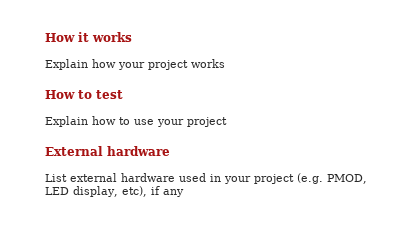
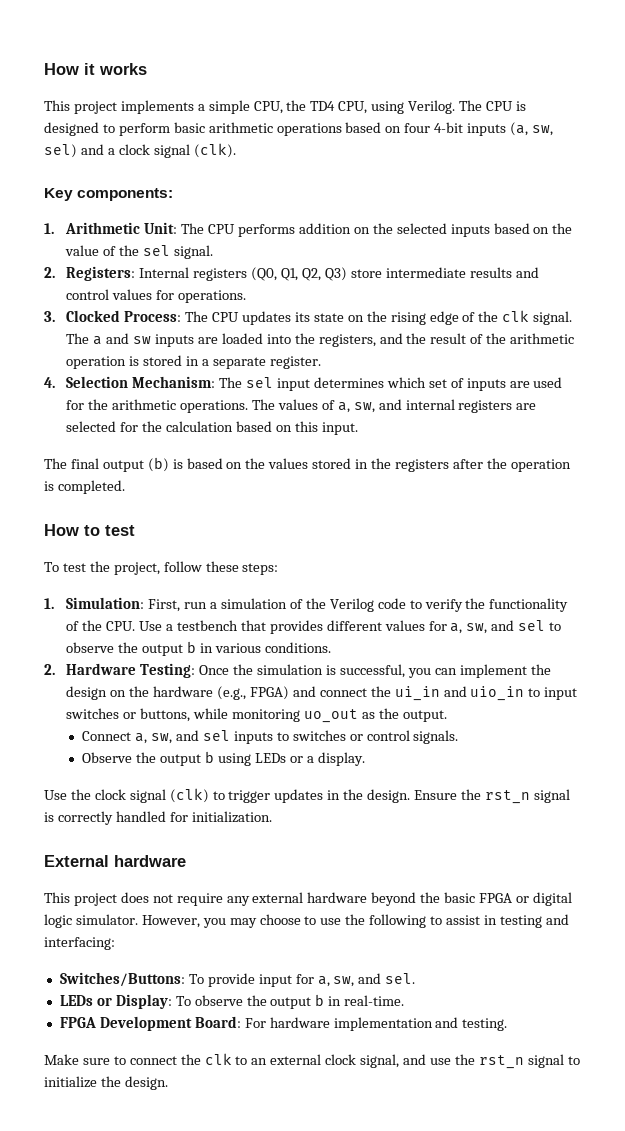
- Explain how your project works
+ This project implements a simple CPU, the TD4 CPU, using Verilog. The CPU is designed to perform basic arithmetic operations based on four 4-bit inputs (a, sw, sel) and a clock signal (clk).
+ Key components:
+ 1. Arithmetic Unit: The CPU performs addition on the selected inputs based on the value of the sel signal.
+ 2. Registers: Internal registers (Q0, Q1, Q2, Q3) store intermediate results and control values for operations.
+ 3. Clocked Process: The CPU updates its state on the rising edge of the clk signal. The a and sw inputs are loaded into the registers, and the result of the arithmetic operation is stored in a separate register.
+ 4. Selection Mechanism: The sel input determines which set of inputs are used for the arithmetic operations. The values of a, sw, and internal registers are selected for the calculation based on this input.
+ The final output (b) is based on the values stored in the registers after the operation is completed.
  How to test
- Explain how to use your project
+ To test the project, follow these steps:
+ 1. Simulation: First, run a simulation of the Verilog code to verify the functionality of the CPU. Use a testbench that provides different values for a, sw, and sel to observe the output b in various conditions.
+ 2. Hardware Testing: Once the simulation is successful, you can implement the design on the hardware (e.g., FPGA) and connect the ui_in and uio_in to input switches or buttons, while monitoring uo_out as the output.
+ Connect a, sw, and sel inputs to switches or control signals.
+ Observe the output b using LEDs or a display.
+ Use the clock signal (clk) to trigger updates in the design. Ensure the rst_n signal is correctly handled for initialization.
  External hardware
- List external hardware used in your project (e.g. PMOD, LED display, etc), if any
+ This project does not require any external hardware beyond the basic FPGA or digital logic simulator. However, you may choose to use the following to assist in testing and interfacing:
+ Switches/Buttons: To provide input for a, sw, and sel.
+ LEDs or Display: To observe the output b in real-time.
+ FPGA Development Board: For hardware implementation and testing.
+ Make sure to connect the clk to an external clock signal, and use the rst_n signal to initialize the design.

